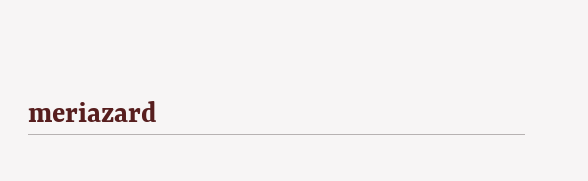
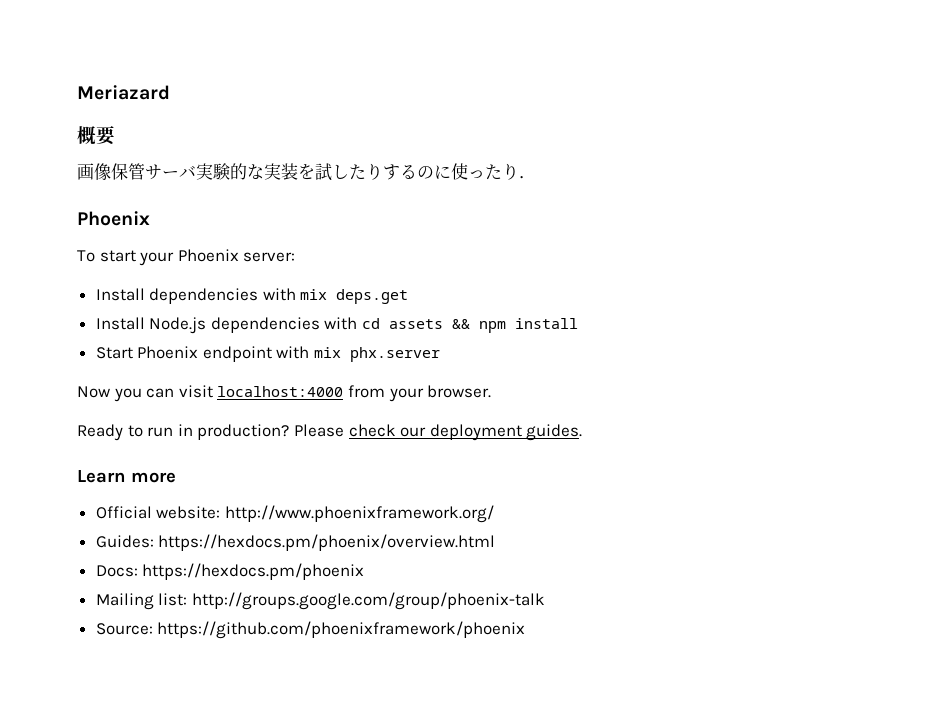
- meriazard
+ Meriazard
+ 概要
+ 画像保管サーバ実験的な実装を試したりするのに使ったり．
+ Phoenix
+ To start your Phoenix server:
+ Install dependencies with mix deps.get
+ Install Node.js dependencies with cd assets && npm install
+ Start Phoenix endpoint with mix phx.server
+ Now you can visit localhost:4000 from your browser.
+ Ready to run in production? Please check our deployment guides.
+ Learn more
+ Official website: http://www.phoenixframework.org/
+ Guides: https://hexdocs.pm/phoenix/overview.html
+ Docs: https://hexdocs.pm/phoenix
+ Mailing list: http://groups.google.com/group/phoenix-talk
+ Source: https://github.com/phoenixframework/phoenix

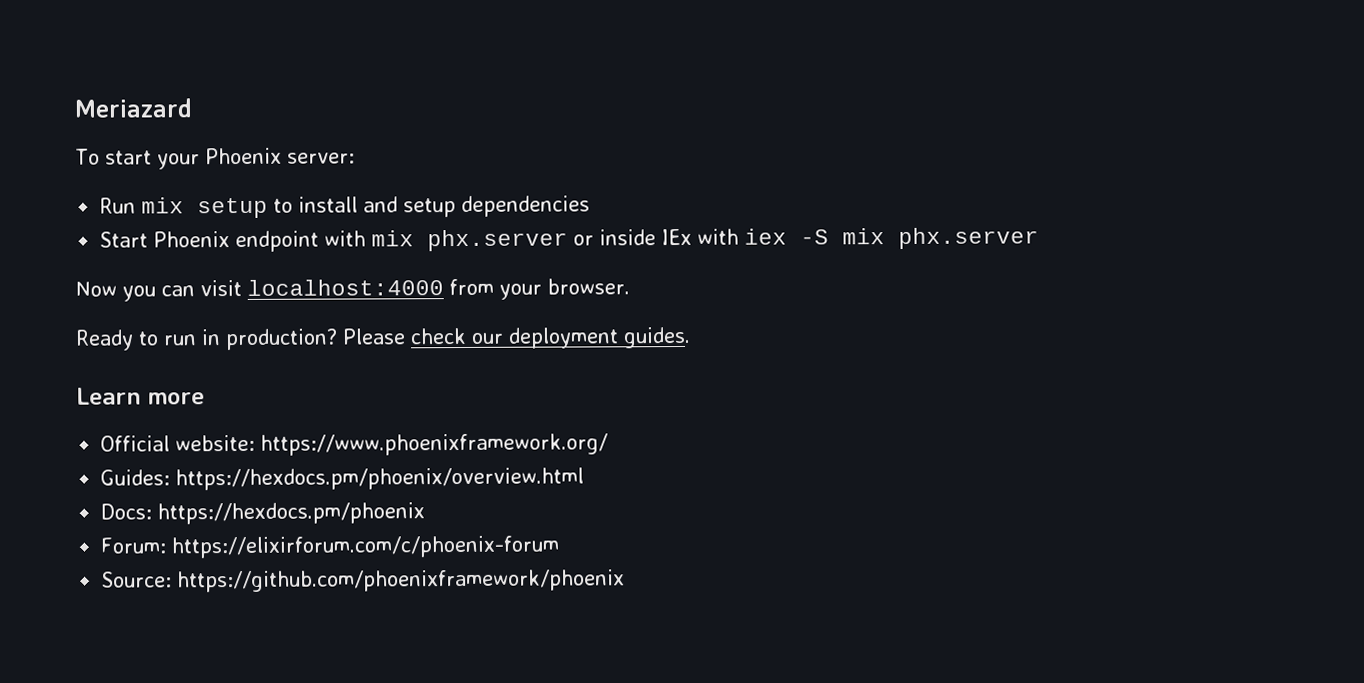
- 概要
- 画像保管サーバ実験的な実装を試したりするのに使ったり．
- Phoenix
- Install dependencies with mix deps.get
- Install Node.js dependencies with cd assets && npm install
+ Run mix setup to install and setup dependencies
- Start Phoenix endpoint with mix phx.server
+ Start Phoenix endpoint with mix phx.server or inside IEx with iex -S mix phx.server
- Official website: http://www.phoenixframework.org/
+ Official website: https://www.phoenixframework.org/
- Mailing list: http://groups.google.com/group/phoenix-talk
+ Forum: https://elixirforum.com/c/phoenix-forum

